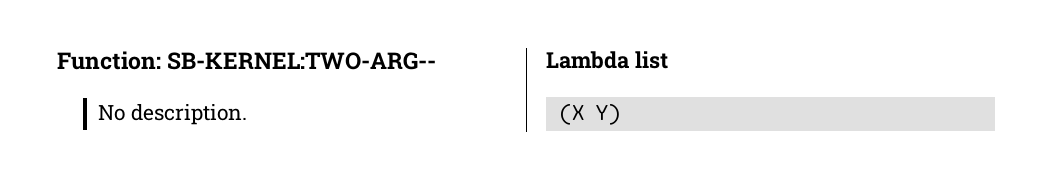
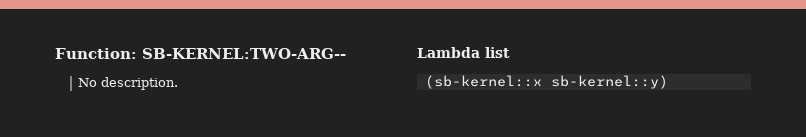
- (X Y)
+ (sb-kernel::x sb-kernel::y)

